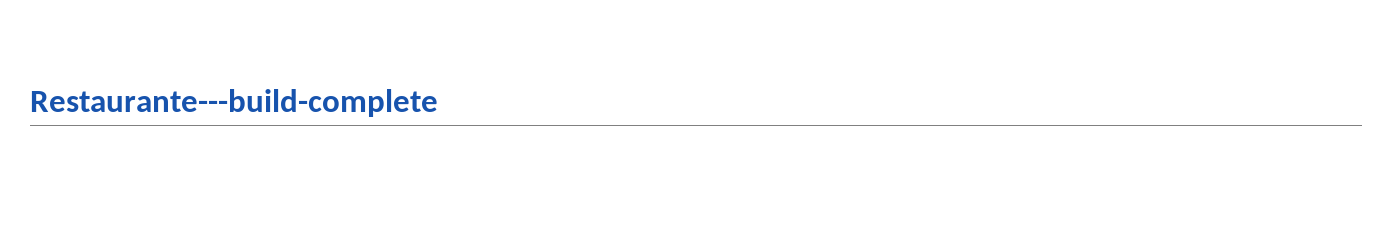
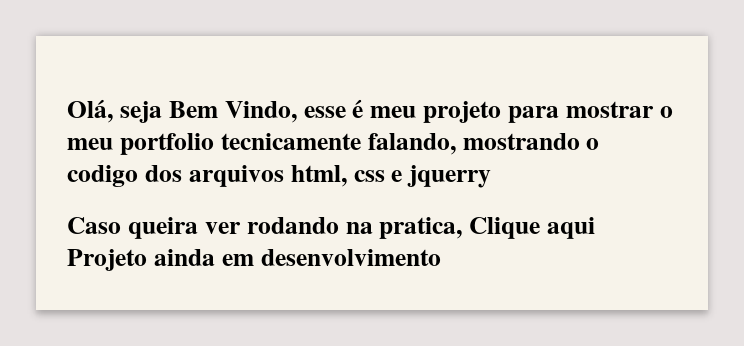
- Restaurante---build-complete
+ Olá, seja Bem Vindo, esse é meu projeto para mostrar o meu portfolio tecnicamente falando, mostrando o codigo dos arquivos html, css e jquerry
+ Caso queira ver rodando na pratica, Clique aqui Projeto ainda em desenvolvimento

